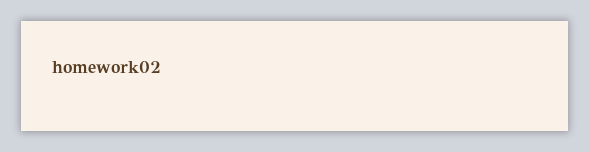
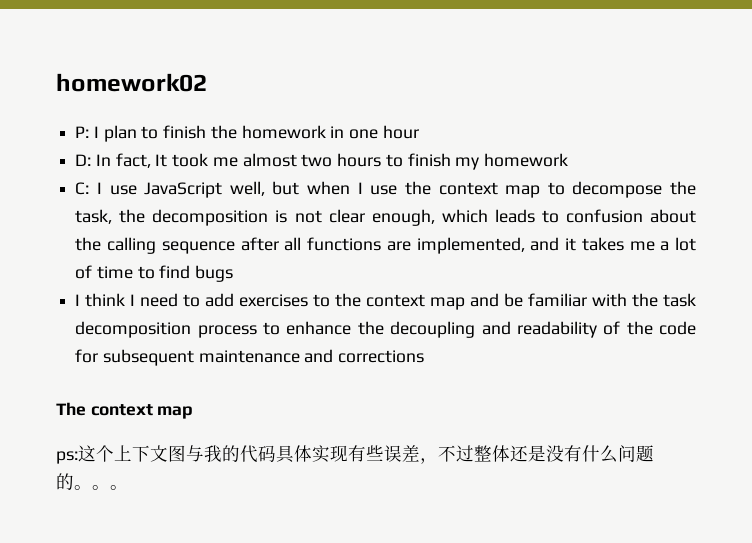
+ P: I plan to finish the homework in one hour
+ D: In fact, It took me almost two hours to finish my homework
+ C: I use JavaScript well, but when I use the context map to decompose the task, the decomposition is not clear enough, which leads to confusion about the calling sequence after all functions are implemented, and it takes me a lot of time to find bugs
+ I think I need to add exercises to the context map and be familiar with the task decomposition process to enhance the decoupling and readability of the code for subsequent maintenance and corrections
+ The context map
+ ps:这个上下文图与我的代码具体实现有些误差，不过整体还是没有什么问题的。。。

